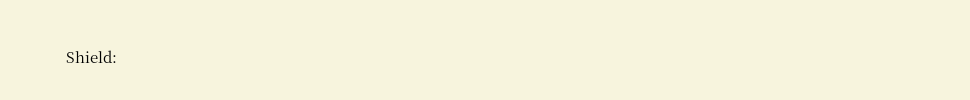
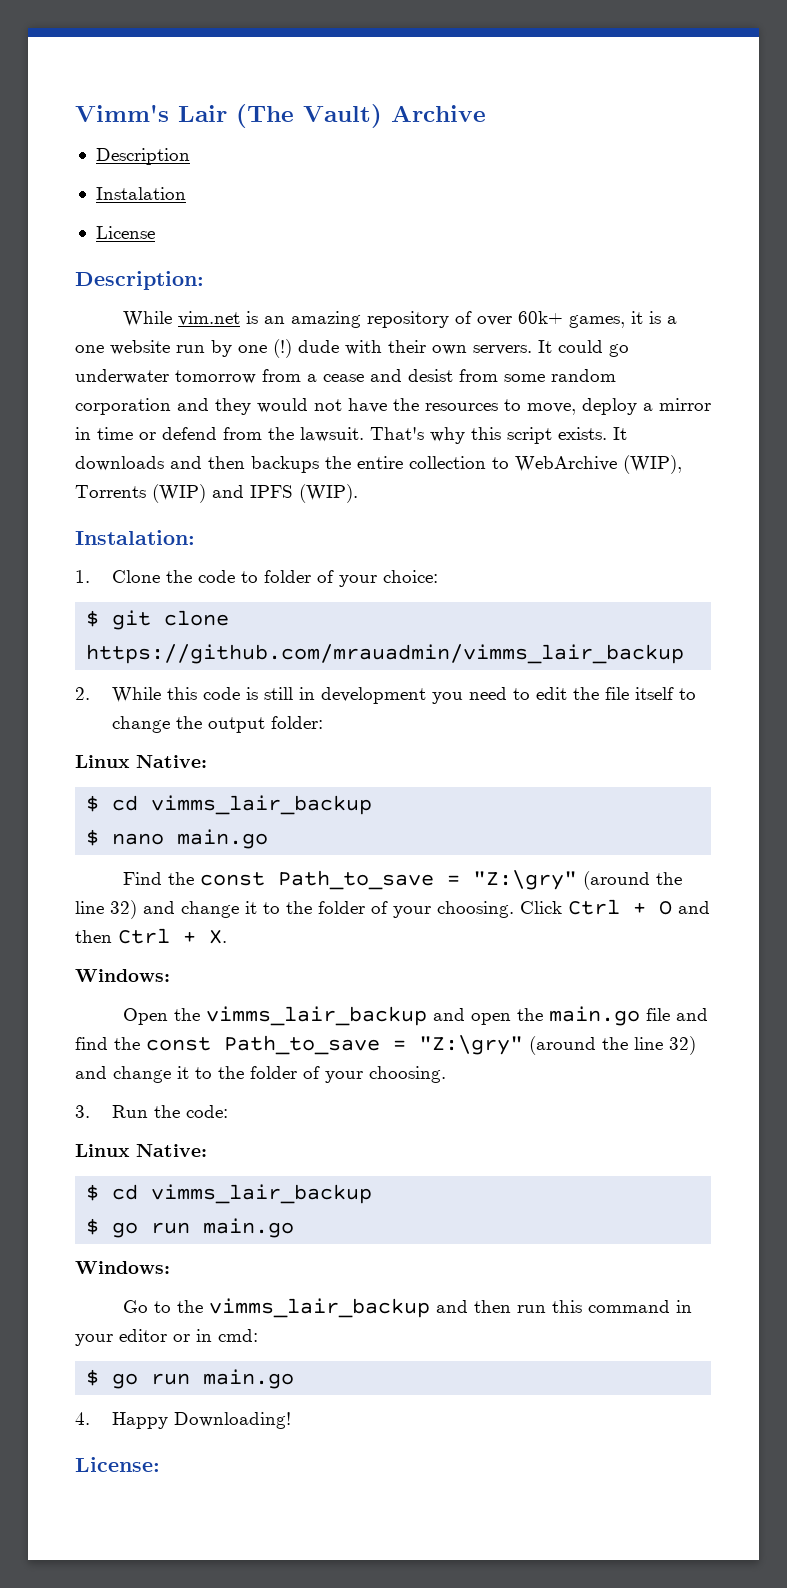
- Shield:
+ Vimm's Lair (The Vault) Archive
+ Description
+ Instalation
+ License
+ Description:
+ While vim.net is an amazing repository of over 60k+ games, it is a one website run by one (!) dude with their own servers. It could go underwater tomorrow from a cease and desist from some random corporation and they would not have the resources to move, deploy a mirror in time or defend from the lawsuit. That's why this script exists. It downloads and then backups the entire collection to WebArchive (WIP), Torrents (WIP) and IPFS (WIP).
+ Instalation:
+ 1. Clone the code to folder of your choice:
+ $ git clone https://github.com/mrauadmin/vimms_lair_backup
+ 2. While this code is still in development you need to edit the file itself to change the output folder:
+ Linux Native:
+ $ cd vimms_lair_backup
+ $ nano main.go
+ Find the const Path_to_save = "Z:\gry" (around the line 32) and change it to the folder of your choosing. Click Ctrl + O and then Ctrl + X.
+ Windows:
+ Open the vimms_lair_backup and open the main.go file and find the const Path_to_save = "Z:\gry" (around the line 32) and change it to the folder of your choosing.
+ 3. Run the code:
+ Linux Native:
+ $ cd vimms_lair_backup
+ $ go run main.go
+ Windows:
+ Go to the vimms_lair_backup and then run this command in your editor or in cmd:
+ $ go run main.go
+ 4. Happy Downloading!
+ License:

